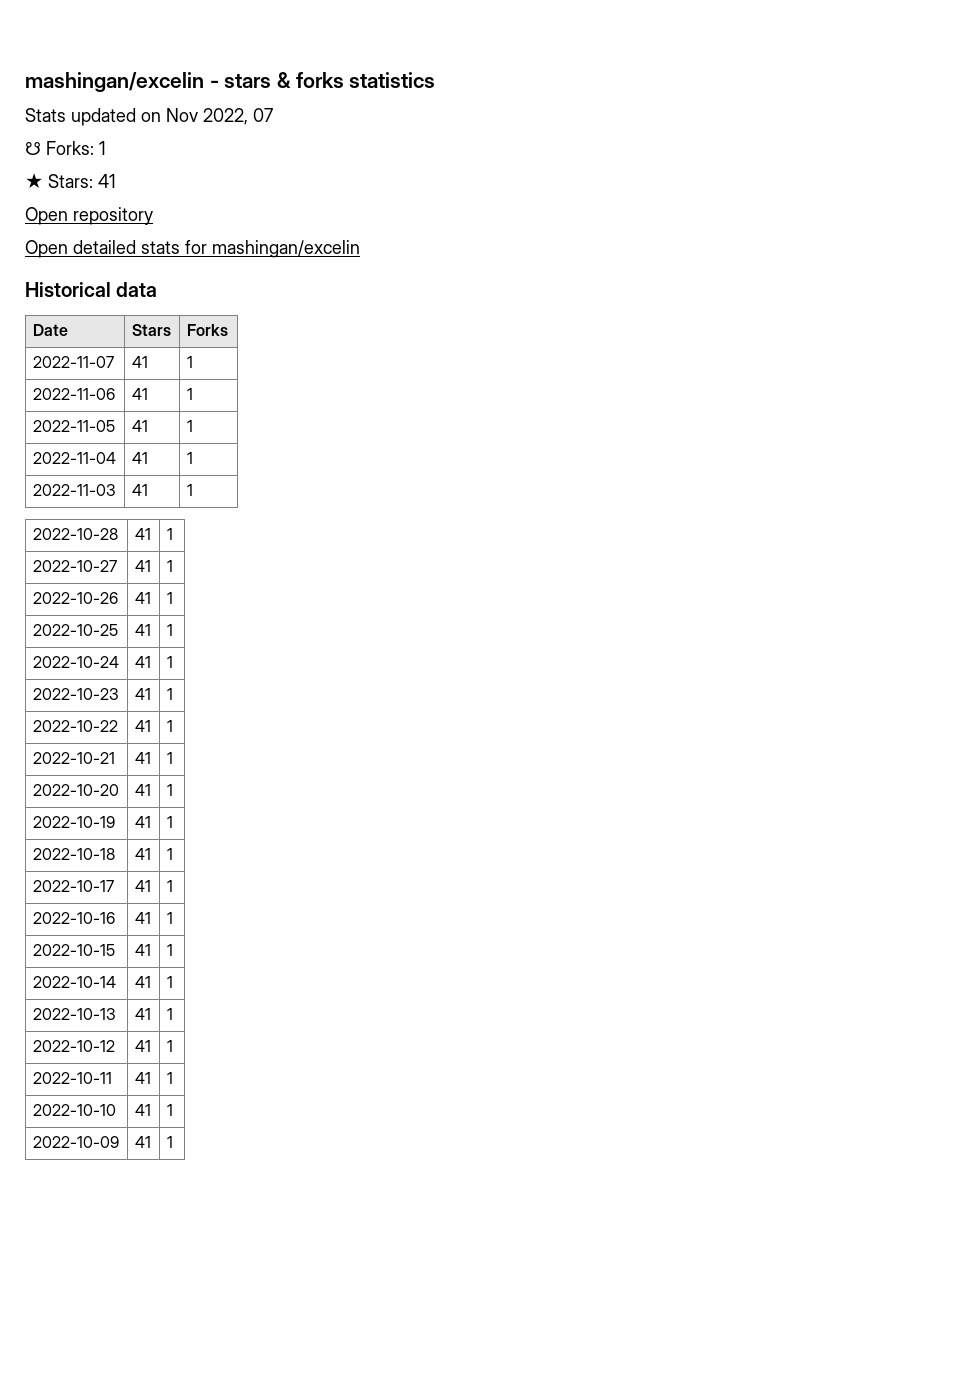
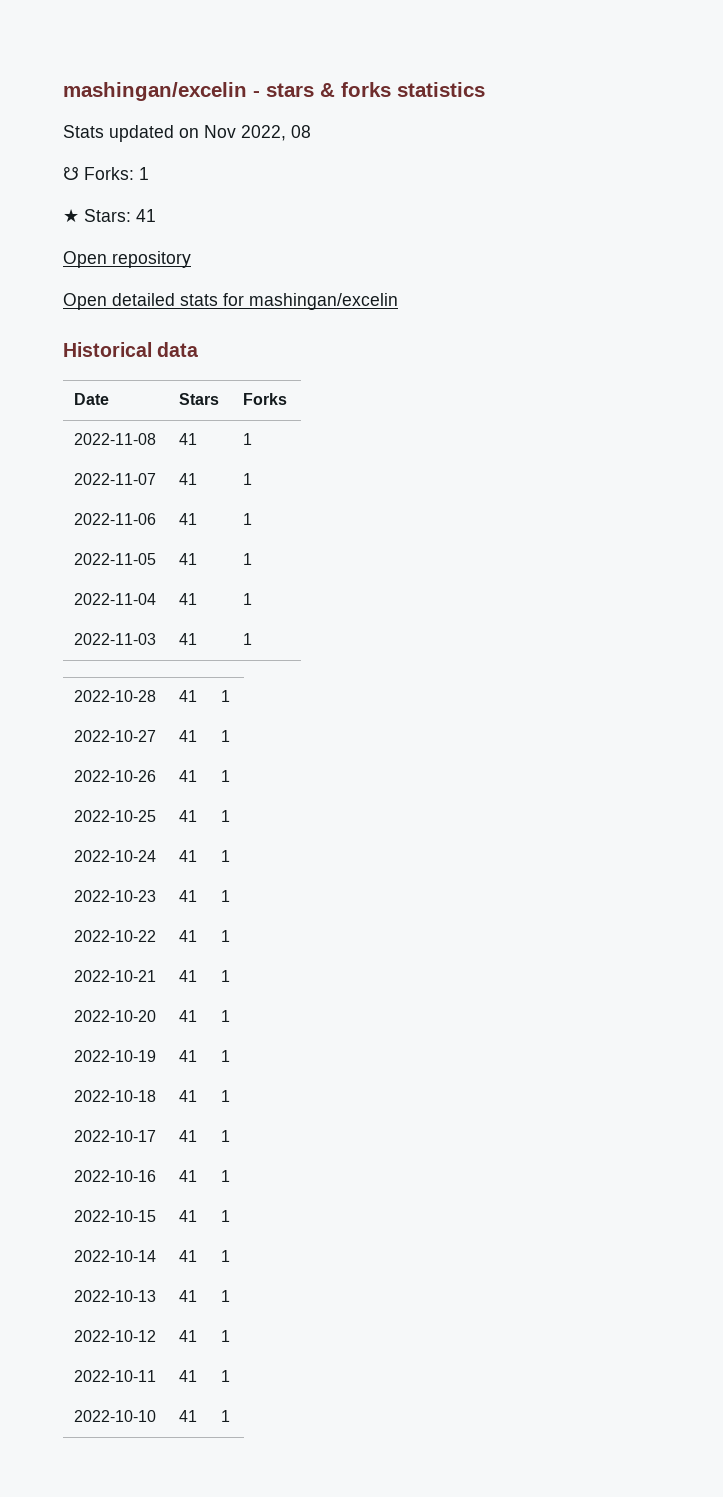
- Stats updated on Nov 2022, 07
+ Stats updated on Nov 2022, 08
+ 2022-11-08 | 41 | 1
- 2022-10-09 | 41 | 1

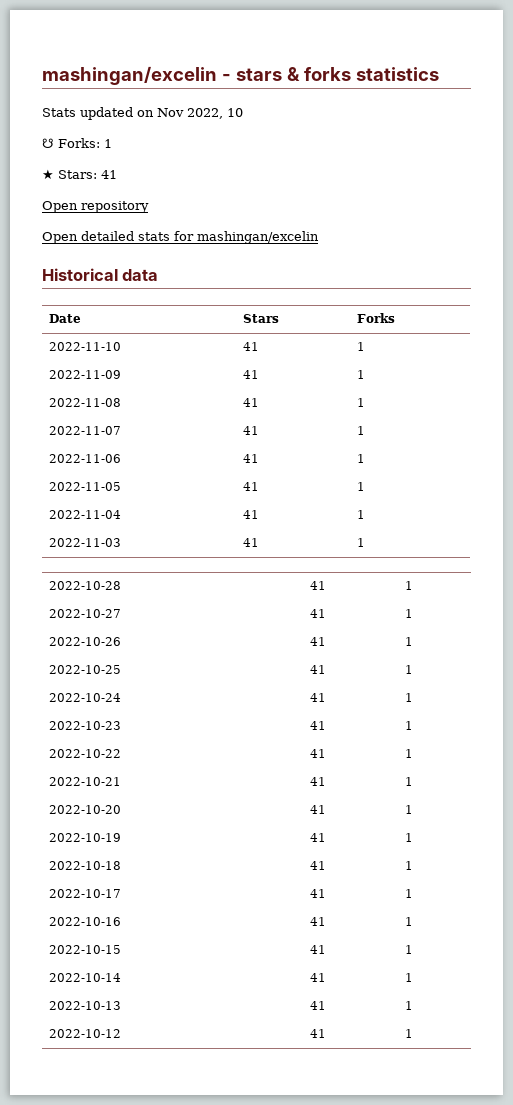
- Stats updated on Nov 2022, 08
+ Stats updated on Nov 2022, 10
+ 2022-11-10 | 41 | 1
+ 2022-11-09 | 41 | 1
- 2022-10-11 | 41 | 1
- 2022-10-10 | 41 | 1

